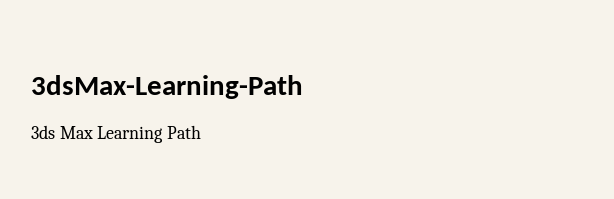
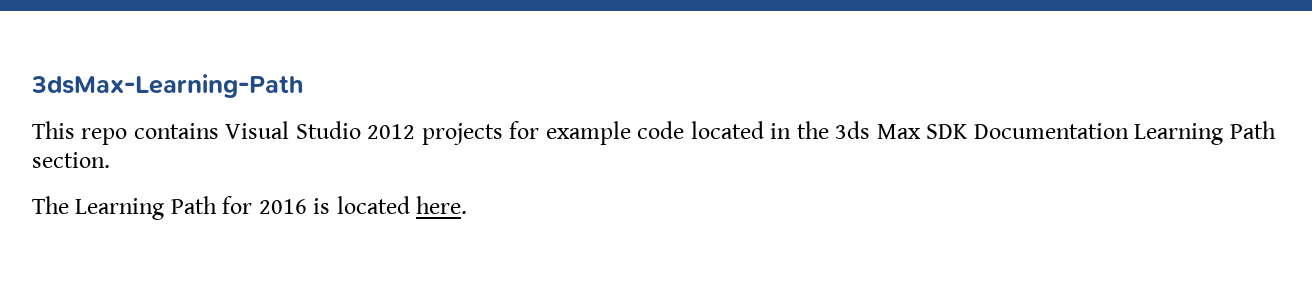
- 3ds Max Learning Path
+ This repo contains Visual Studio 2012 projects for example code located in the 3ds Max SDK Documentation Learning Path section.
+ The Learning Path for 2016 is located here.

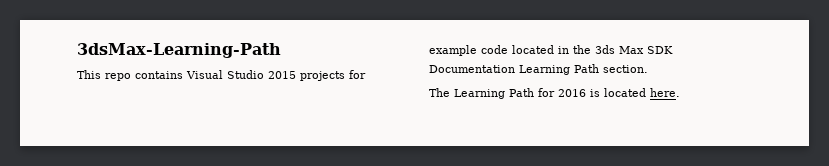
- This repo contains Visual Studio 2012 projects for example code located in the 3ds Max SDK Documentation Learning Path section.
+ This repo contains Visual Studio 2015 projects for example code located in the 3ds Max SDK Documentation Learning Path section.

